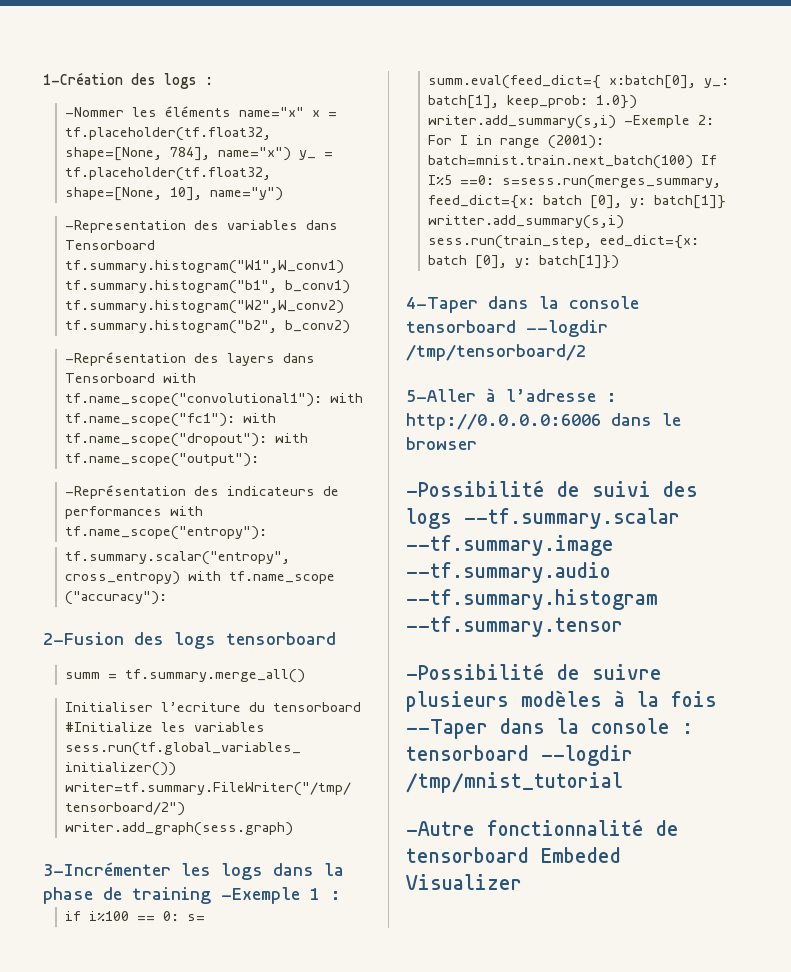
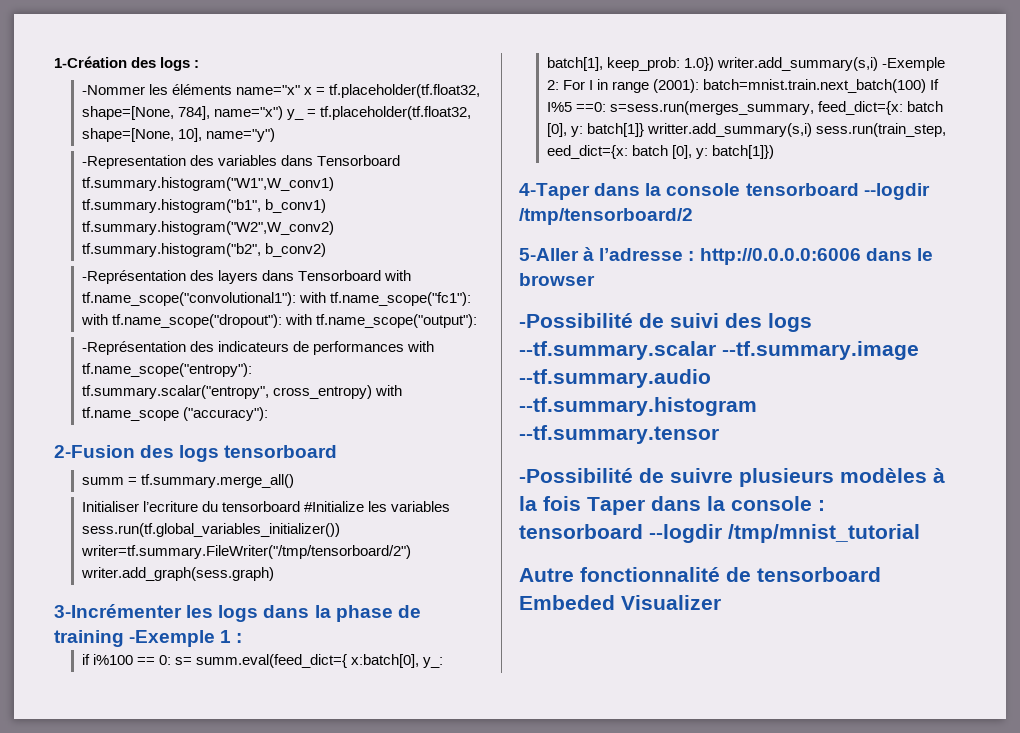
- -Possibilité de suivre plusieurs modèles à la fois --Taper dans la console : tensorboard --logdir /tmp/mnist_tutorial
+ -Possibilité de suivre plusieurs modèles à la fois Taper dans la console : tensorboard --logdir /tmp/mnist_tutorial
- -Autre fonctionnalité de tensorboard Embeded Visualizer
+ Autre fonctionnalité de tensorboard Embeded Visualizer

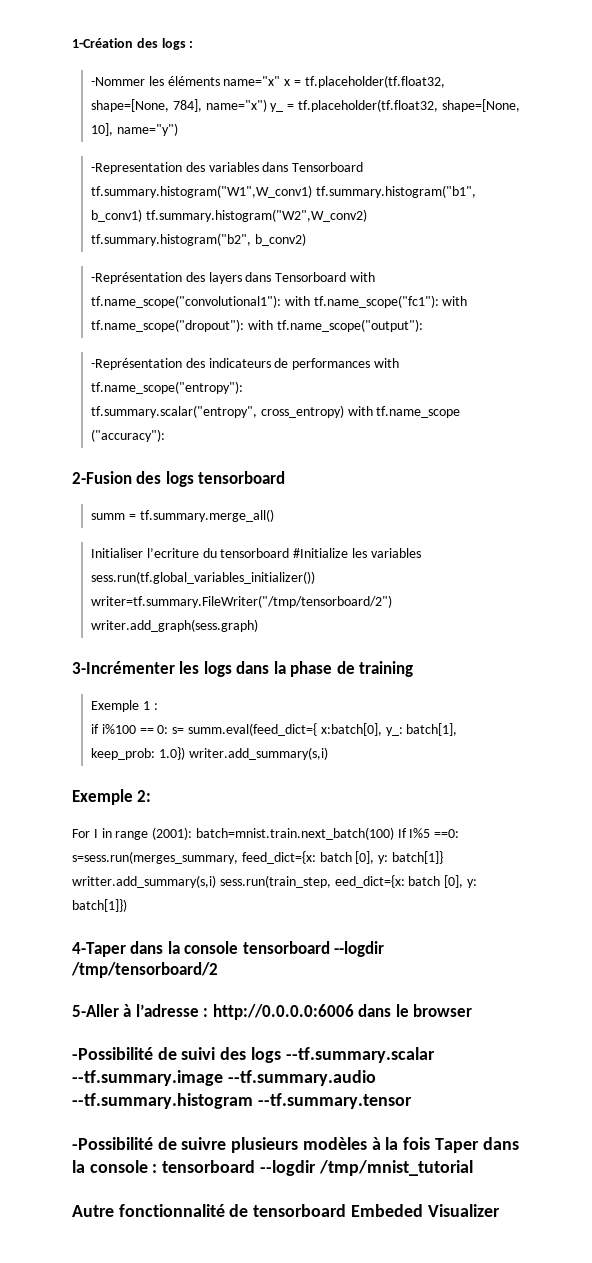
- 3-Incrémenter les logs dans la phase de training -Exemple 1 :
+ 3-Incrémenter les logs dans la phase de training
+ Exemple 1 :
- if i%100 == 0: s= summ.eval(feed_dict={ x:batch[0], y_: batch[1], keep_prob: 1.0}) writer.add_summary(s,i) -Exemple 2: For I in range (2001): batch=mnist.train.next_batch(100) If I%5 ==0: s=sess.run(merges_summary, feed_dict={x: batch [0], y: batch[1]} writter.add_summary(s,i) sess.run(train_step, eed_dict={x: batch [0], y: batch[1]})
+ if i%100 == 0: s= summ.eval(feed_dict={ x:batch[0], y_: batch[1], keep_prob: 1.0}) writer.add_summary(s,i)
+ Exemple 2:
+ For I in range (2001): batch=mnist.train.next_batch(100) If I%5 ==0: s=sess.run(merges_summary, feed_dict={x: batch [0], y: batch[1]} writter.add_summary(s,i) sess.run(train_step, eed_dict={x: batch [0], y: batch[1]})

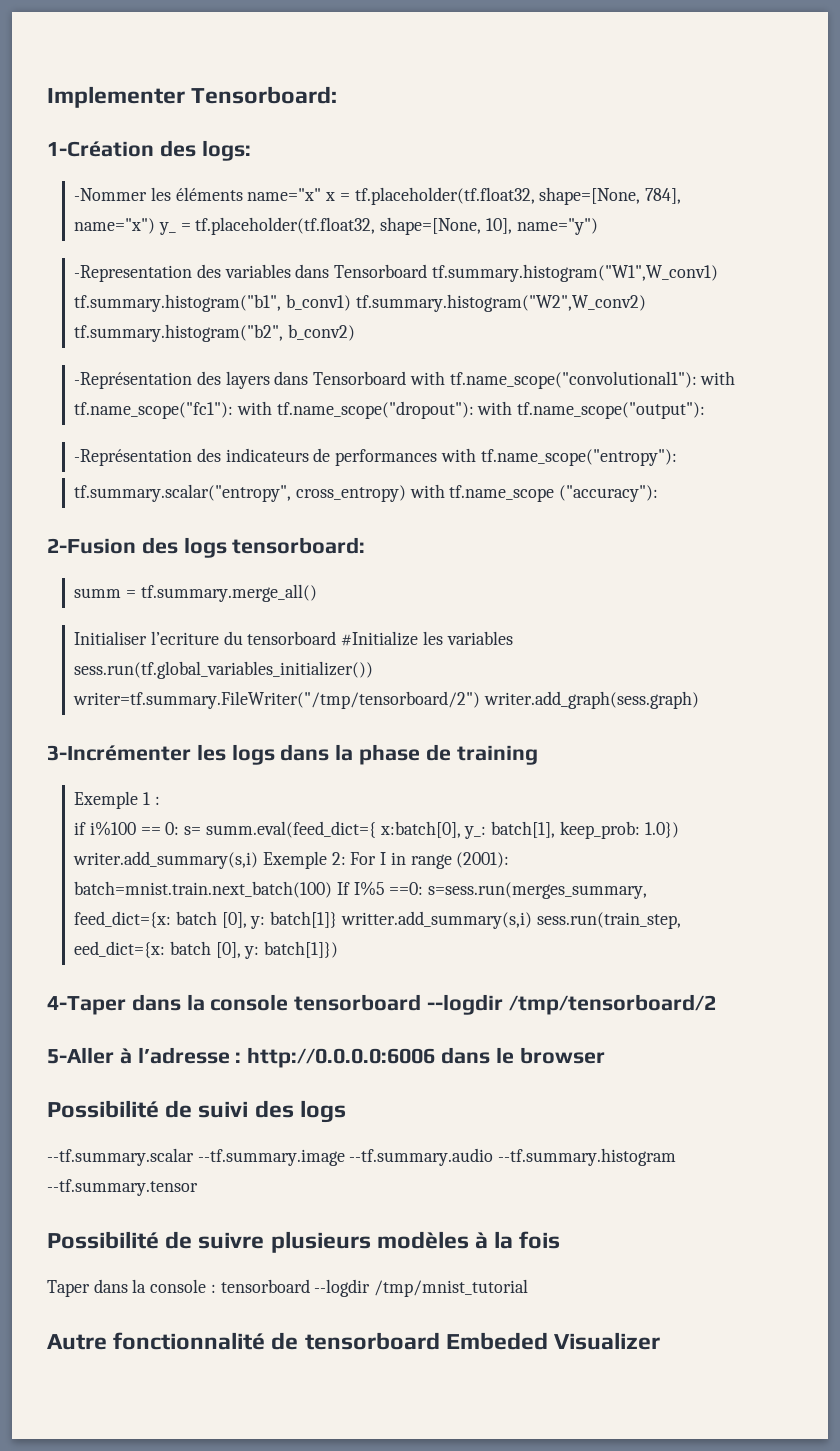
- 1-Création des logs :
+ Implementer Tensorboard:
+ 1-Création des logs:
- 2-Fusion des logs tensorboard
+ 2-Fusion des logs tensorboard:
- if i%100 == 0: s= summ.eval(feed_dict={ x:batch[0], y_: batch[1], keep_prob: 1.0}) writer.add_summary(s,i)
- Exemple 2:
- For I in range (2001): batch=mnist.train.next_batch(100) If I%5 ==0: s=sess.run(merges_summary, feed_dict={x: batch [0], y: batch[1]} writter.add_summary(s,i) sess.run(train_step, eed_dict={x: batch [0], y: batch[1]})
+ if i%100 == 0: s= summ.eval(feed_dict={ x:batch[0], y_: batch[1], keep_prob: 1.0}) writer.add_summary(s,i) Exemple 2: For I in range (2001): batch=mnist.train.next_batch(100) If I%5 ==0: s=sess.run(merges_summary, feed_dict={x: batch [0], y: batch[1]} writter.add_summary(s,i) sess.run(train_step, eed_dict={x: batch [0], y: batch[1]})
- -Possibilité de suivi des logs --tf.summary.scalar --tf.summary.image --tf.summary.audio --tf.summary.histogram --tf.summary.tensor
+ Possibilité de suivi des logs
+ --tf.summary.scalar --tf.summary.image --tf.summary.audio --tf.summary.histogram --tf.summary.tensor
- -Possibilité de suivre plusieurs modèles à la fois Taper dans la console : tensorboard --logdir /tmp/mnist_tutorial
+ Possibilité de suivre plusieurs modèles à la fois
+ Taper dans la console : tensorboard --logdir /tmp/mnist_tutorial

